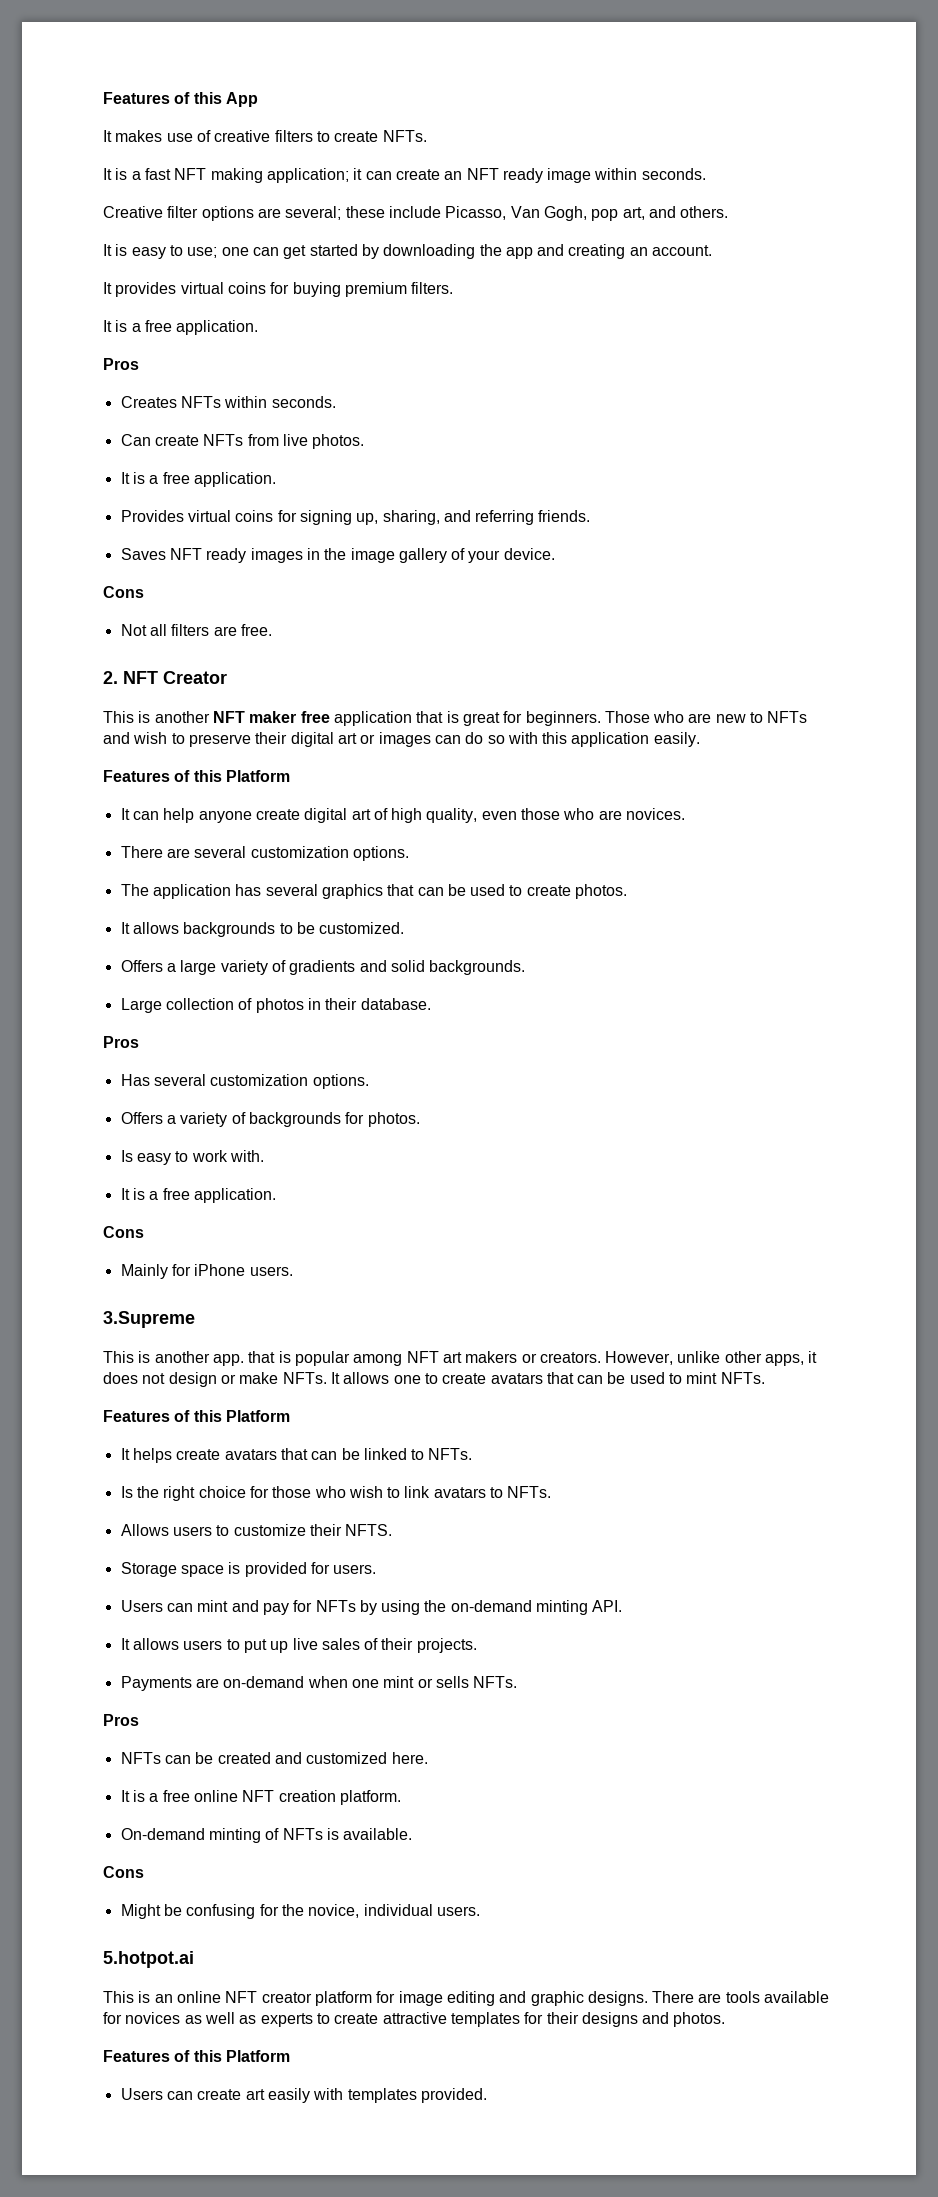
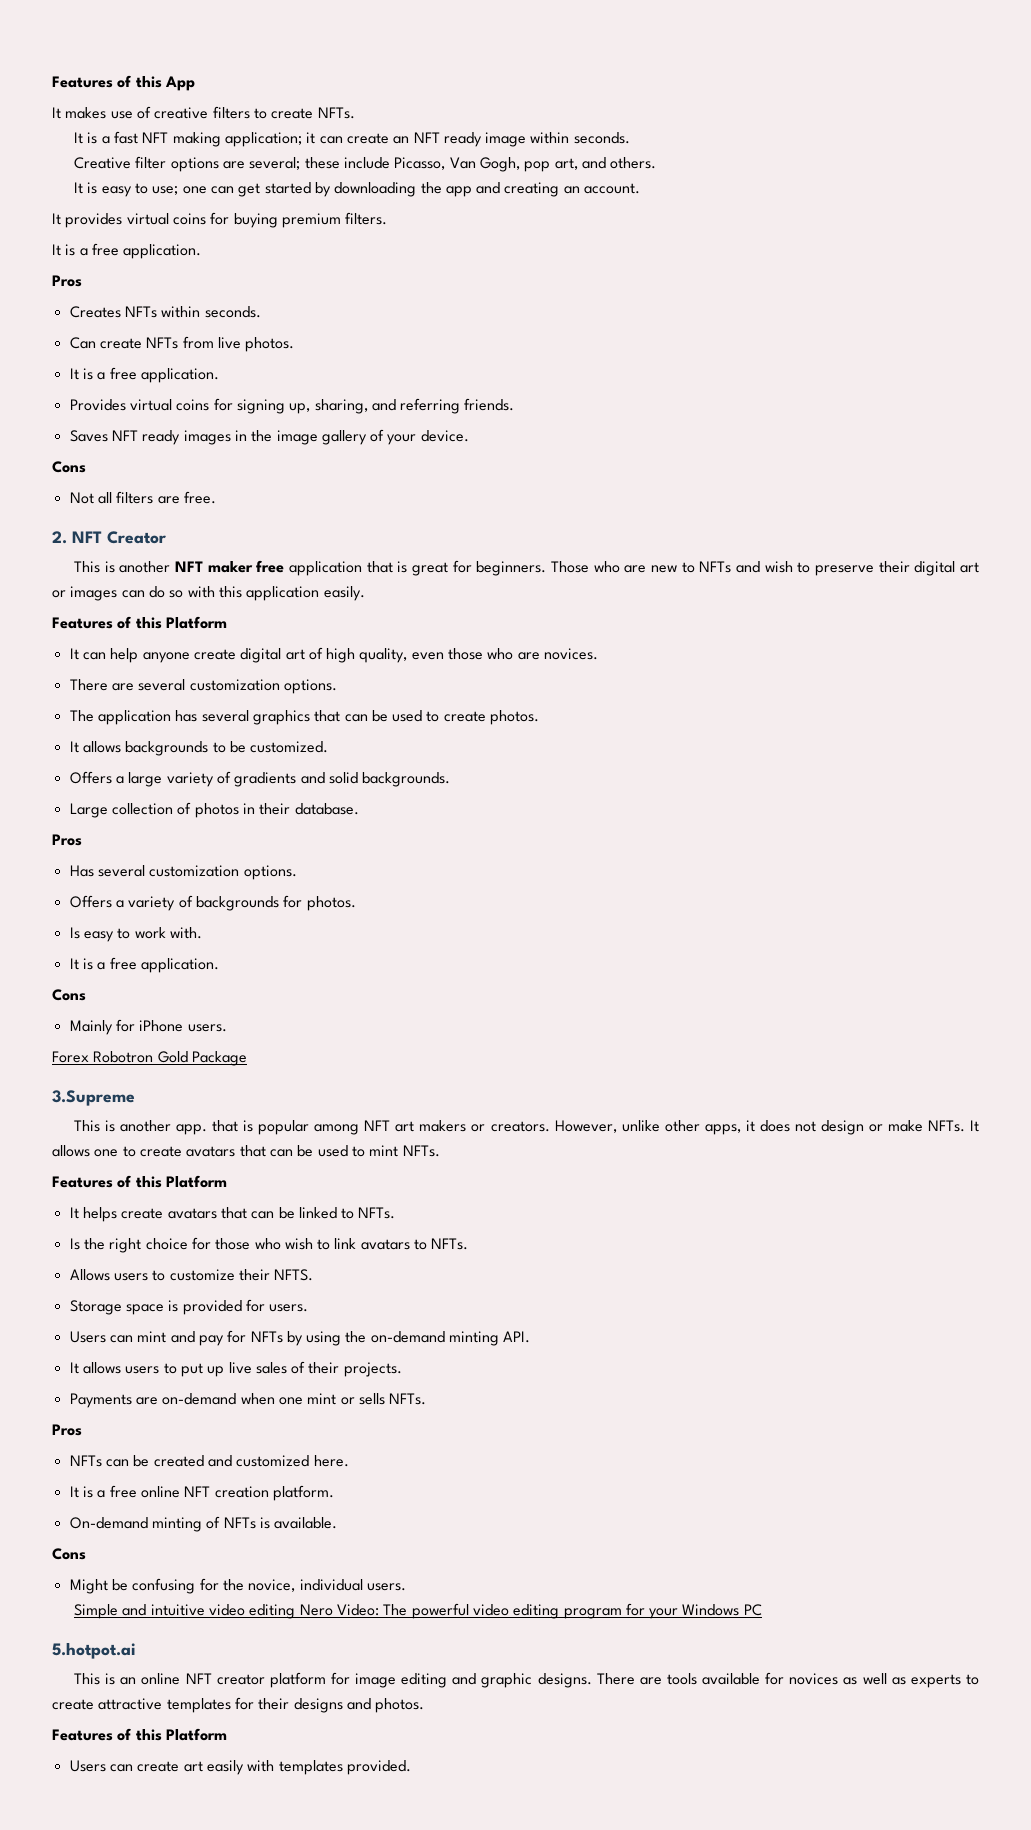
+ Forex Robotron Gold Package
+ Simple and intuitive video editing Nero Video: The powerful video editing program for your Windows PC

